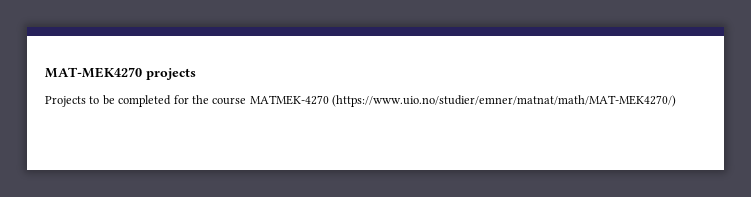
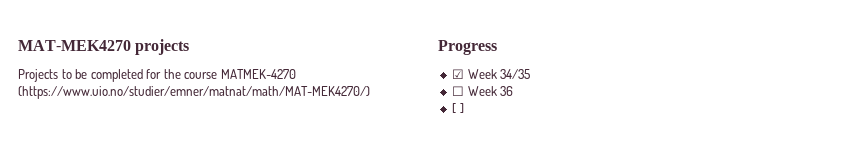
+ Progress
+ ☑ Week 34/35
+ ☐ Week 36
+ [ ]

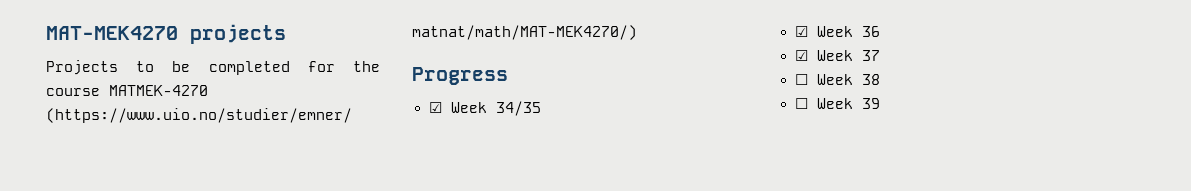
- ☐ Week 36
+ ☑ Week 36
- [ ]
+ ☑ Week 37
+ ☐ Week 38
+ ☐ Week 39

